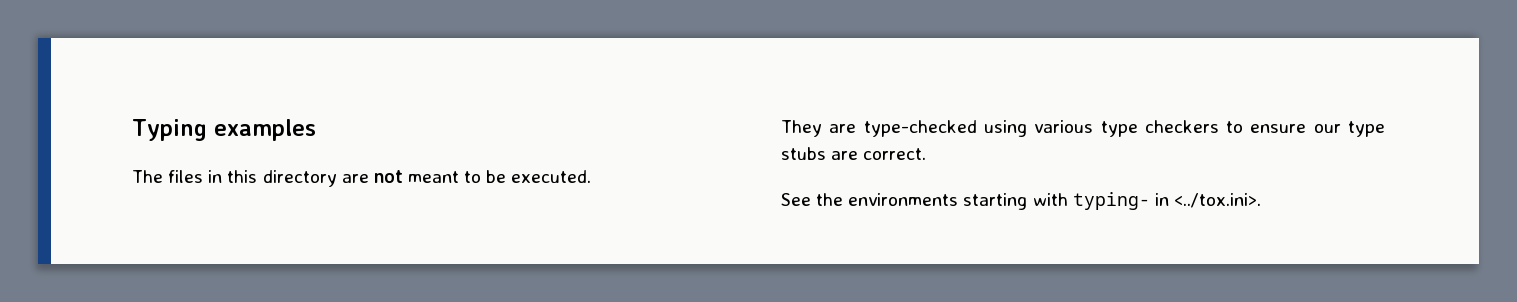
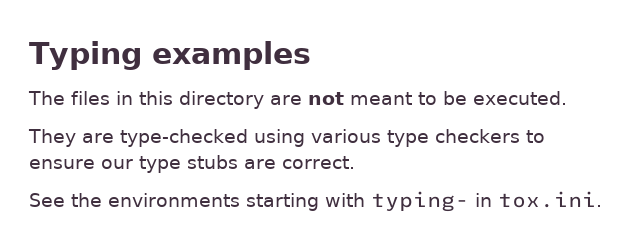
- See the environments starting with typing- in <../tox.ini>.
+ See the environments starting with typing- in tox.ini.

